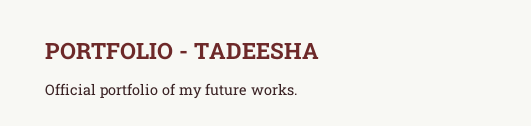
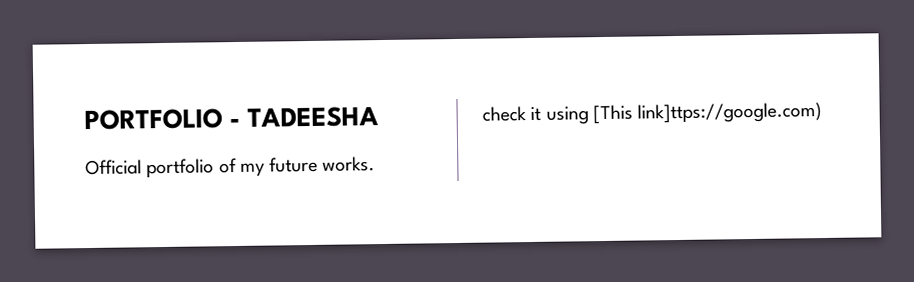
+ check it using [This link]ttps://google.com)

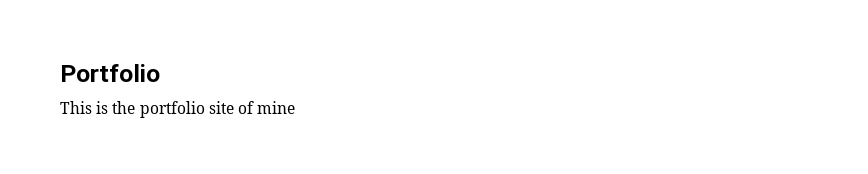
- PORTFOLIO - TADEESHA
- Official portfolio of my future works.
- check it using [This link]ttps://google.com)
+ Portfolio
+ This is the portfolio site of mine

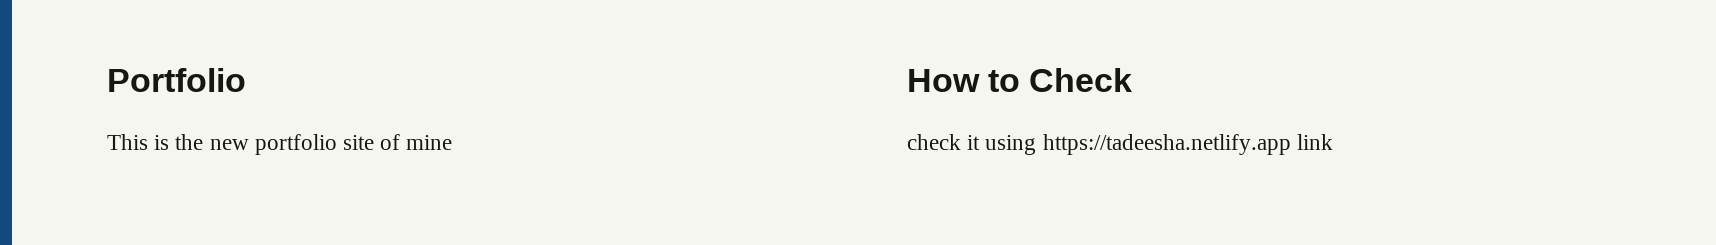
- This is the portfolio site of mine
+ This is the new portfolio site of mine
+ How to Check
+ check it using https://tadeesha.netlify.app link

